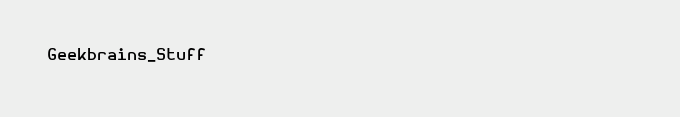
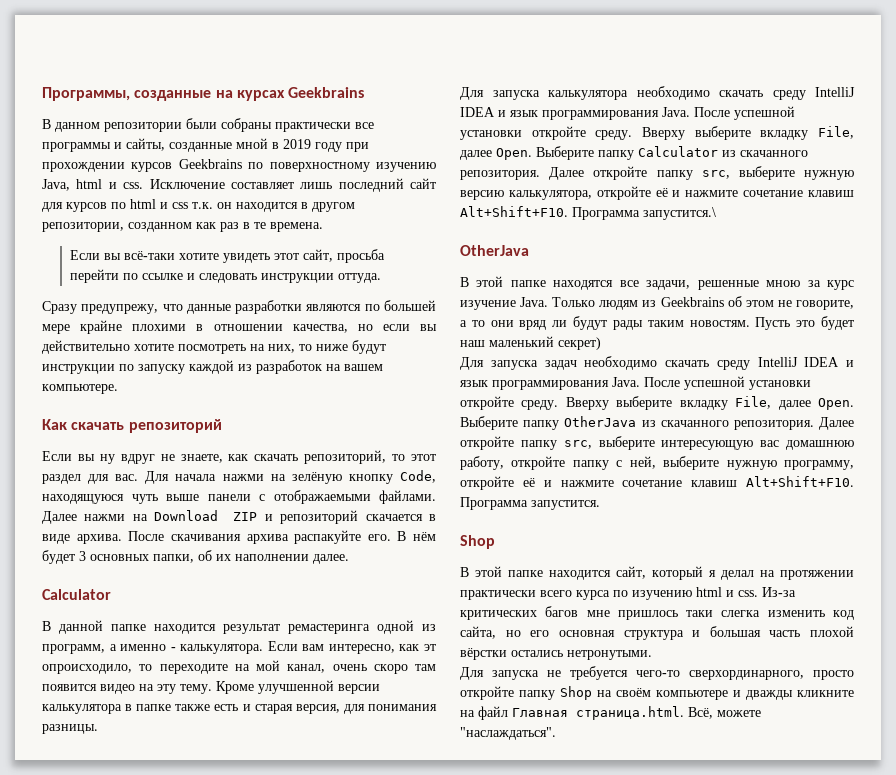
- Geekbrains_Stuff
+ Программы, созданные на курсах Geekbrains
+ В данном репозитории были собраны практически все программы и сайты, созданные мной в 2019 году при прохождении курсов Geekbrains по поверхностному изучению Java, html и css. Исключение составляет лишь последний сайт для курсов по html и css т.к. он находится в другом репозитории, созданном как раз в те времена.
+ Если вы всё-таки хотите увидеть этот сайт, просьба перейти по ссылке и следовать инструкции оттуда.
+ Сразу предупрежу, что данные разработки являются по большей мере крайне плохими в отношении качества, но если вы действительно хотите посмотреть на них, то ниже будут инструкции по запуску каждой из разработок на вашем компьютере.
+ Как скачать репозиторий
+ Если вы ну вдруг не знаете, как скачать репозиторий, то этот раздел для вас. Для начала нажми на зелёную кнопку Code, находящуюся чуть выше панели с отображаемыми файлами. Далее нажми на Download ZIP и репозиторий скачается в виде архива. После скачивания архива распакуйте его. В нём будет 3 основных папки, об их наполнении далее.
+ Calculator
+ В данной папке находится результат ремастеринга одной из программ, а именно - калькулятора. Если вам интересно, как эт опроисходило, то переходите на мой канал, очень скоро там появится видео на эту тему. Кроме улучшенной версии калькулятора в папке также есть и старая версия, для понимания разницы.
+ Для запуска калькулятора необходимо скачать среду IntelliJ IDEA и язык программирования Java. После успешной установки откройте среду. Вверху выберите вкладку File, далее Open. Выберите папку Calculator из скачанного репозитория. Далее откройте папку src, выберите нужную версию калькулятора, откройте её и нажмите сочетание клавиш Alt+Shift+F10. Программа запустится.\
+ OtherJava
+ В этой папке находятся все задачи, решенные мною за курс изучение Java. Только людям из Geekbrains об этом не говорите, а то они вряд ли будут рады таким новостям. Пусть это будет наш маленький секрет)
+ Для запуска задач необходимо скачать среду IntelliJ IDEA и язык программирования Java. После успешной установки откройте среду. Вверху выберите вкладку File, далее Open. Выберите папку OtherJava из скачанного репозитория. Далее откройте папку src, выберите интересующую вас домашнюю работу, откройте папку с ней, выберите нужную программу, откройте её и нажмите сочетание клавиш Alt+Shift+F10. Программа запустится.
+ Shop
+ В этой папке находится сайт, который я делал на протяжении практически всего курса по изучению html и css. Из-за критических багов мне пришлось таки слегка изменить код сайта, но его основная структура и большая часть плохой вёрстки остались нетронутыми.
+ Для запуска не требуется чего-то сверхординарного, просто откройте папку Shop на своём компьютере и дважды кликните на файл Главная страница.html. Всё, можете "наслаждаться".

